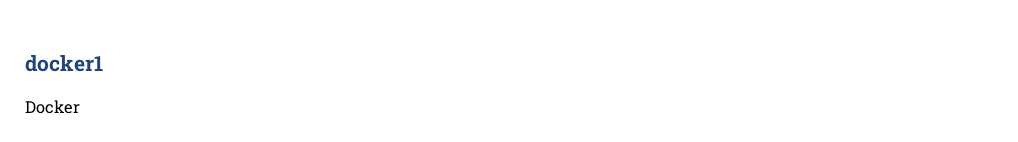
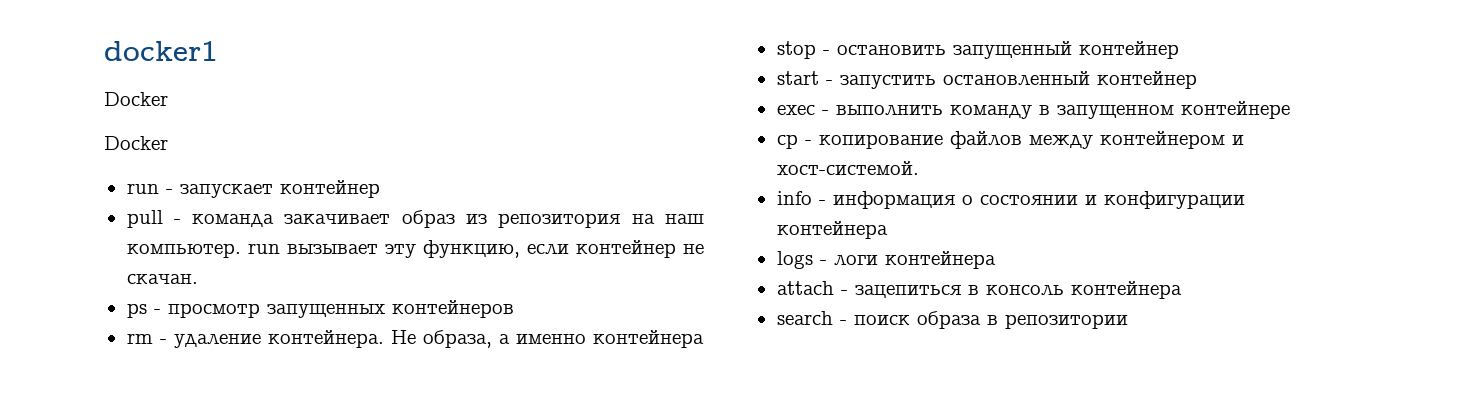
  docker1
  Docker
+ Docker
+ run - запускает контейнер
+ pull - команда закачивает образ из репозитория на наш компьютер. run вызывает эту функцию, если контейнер не скачан.
+ ps - просмотр запущенных контейнеров
+ rm - удаление контейнера. Не образа, а именно контейнера
+ stop - остановить запущенный контейнер
+ start - запустить остановленный контейнер
+ exec - выполнить команду в запущенном контейнере
+ cp - копирование файлов между контейнером и хост-системой.
+ info - информация о состоянии и конфигурации контейнера
+ logs - логи контейнера
+ attach - зацепиться в консоль контейнера
+ search - поиск образа в репозитории

